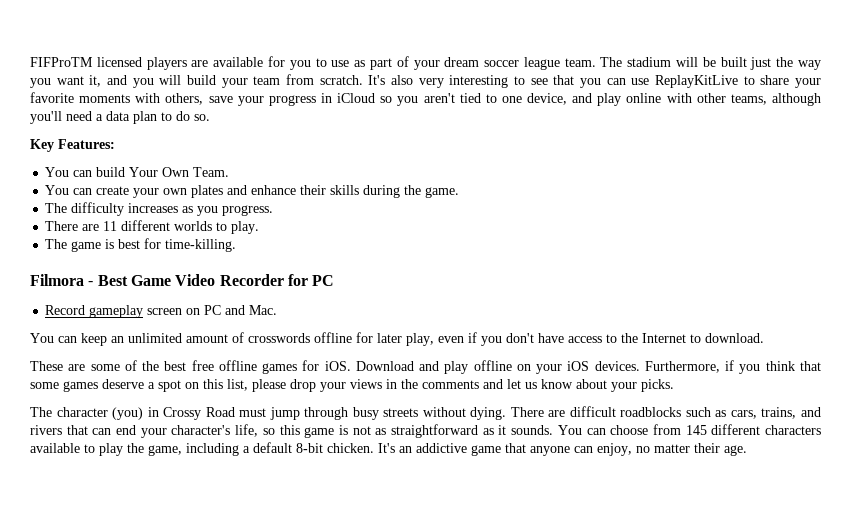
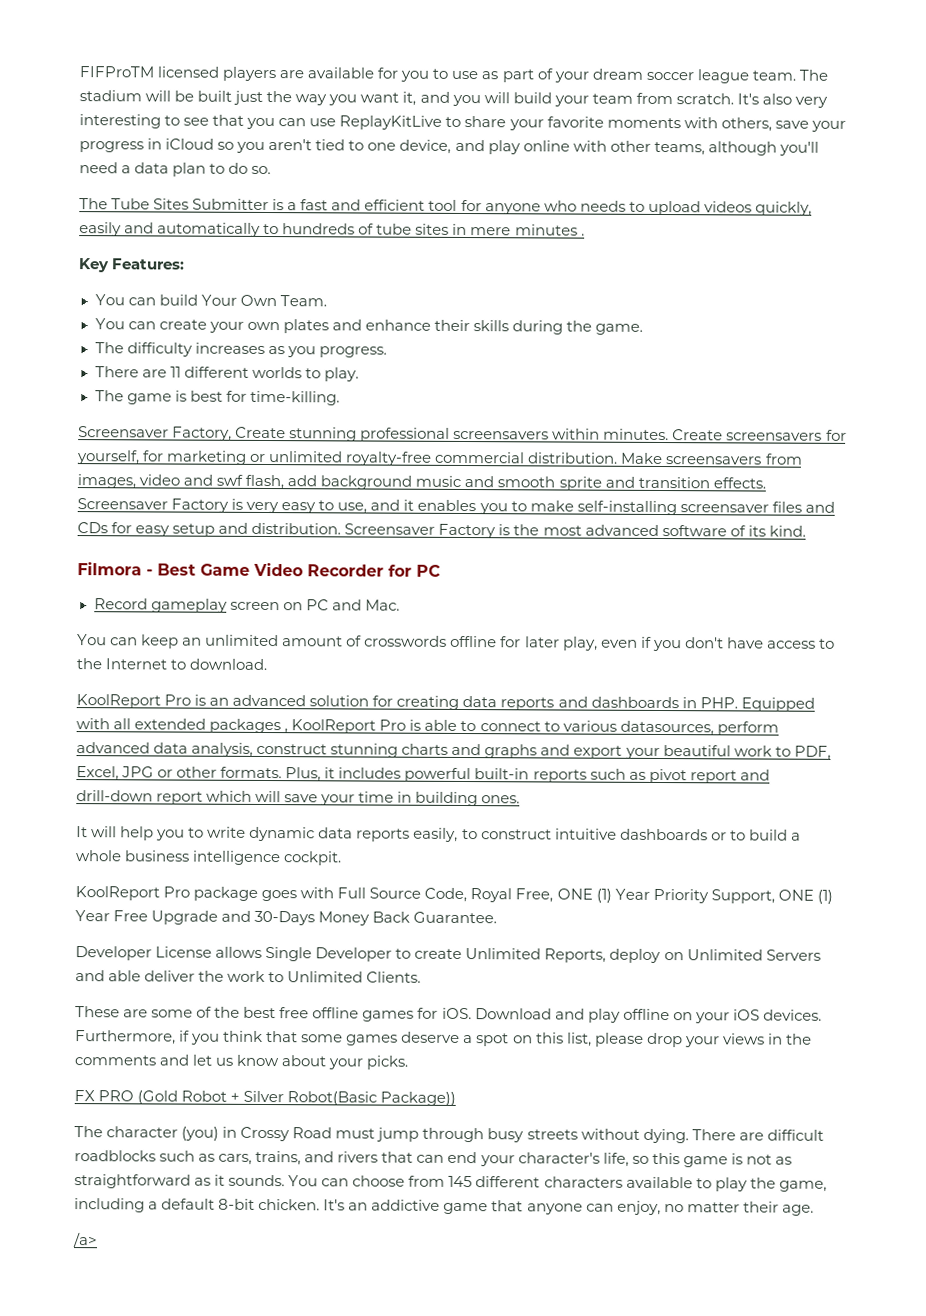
+ The Tube Sites Submitter is a fast and efficient tool for anyone who needs to upload videos quickly, easily and automatically to hundreds of tube sites in mere minutes .
+ Screensaver Factory, Create stunning professional screensavers within minutes. Create screensavers for yourself, for marketing or unlimited royalty-free commercial distribution. Make screensavers from images, video and swf flash, add background music and smooth sprite and transition effects. Screensaver Factory is very easy to use, and it enables you to make self-installing screensaver files and CDs for easy setup and distribution. Screensaver Factory is the most advanced software of its kind.
+ KoolReport Pro is an advanced solution for creating data reports and dashboards in PHP. Equipped with all extended packages , KoolReport Pro is able to connect to various datasources, perform advanced data analysis, construct stunning charts and graphs and export your beautiful work to PDF, Excel, JPG or other formats. Plus, it includes powerful built-in reports such as pivot report and drill-down report which will save your time in building ones.
+ It will help you to write dynamic data reports easily, to construct intuitive dashboards or to build a whole business intelligence cockpit.
+ KoolReport Pro package goes with Full Source Code, Royal Free, ONE (1) Year Priority Support, ONE (1) Year Free Upgrade and 30-Days Money Back Guarantee.
+ Developer License allows Single Developer to create Unlimited Reports, deploy on Unlimited Servers and able deliver the work to Unlimited Clients.
+ FX PRO (Gold Robot + Silver Robot(Basic Package))
+ /a>

